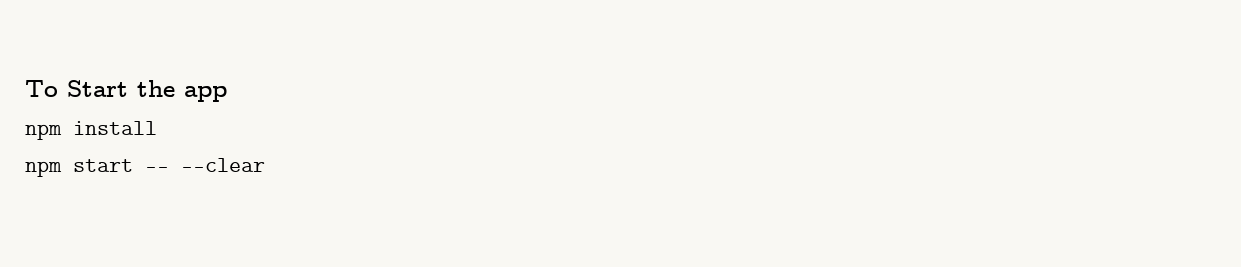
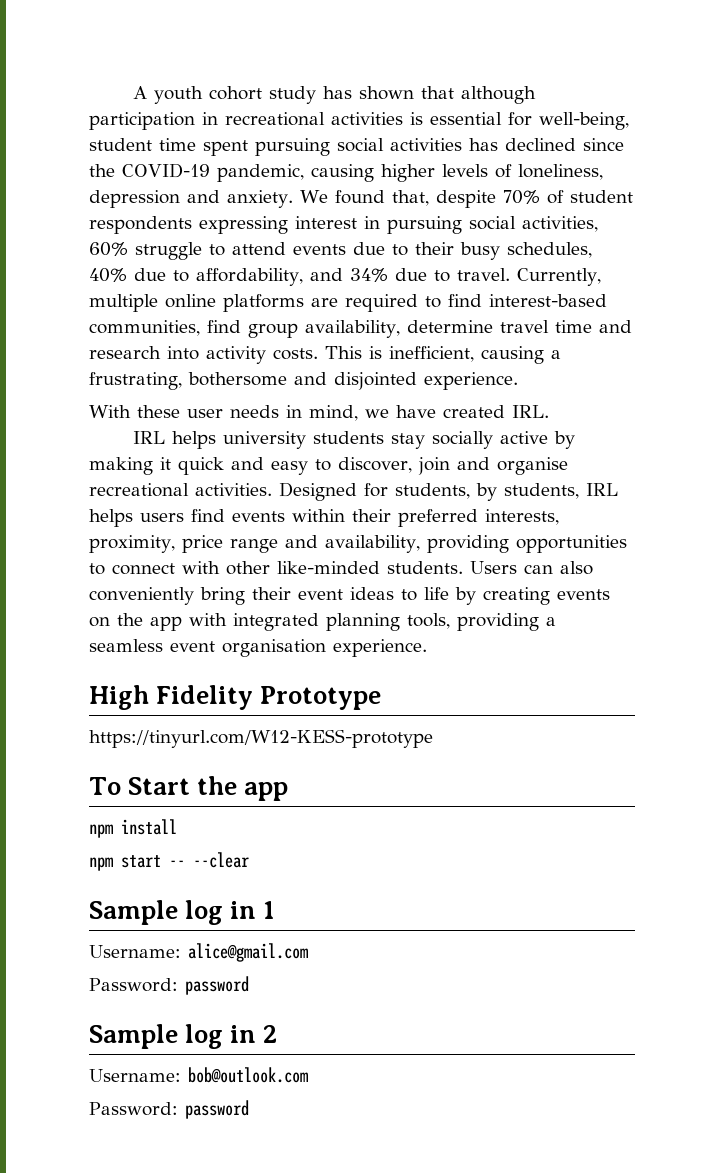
+ A youth cohort study has shown that although participation in recreational activities is essential for well-being, student time spent pursuing social activities has declined since the COVID-19 pandemic, causing higher levels of loneliness, depression and anxiety. We found that, despite 70% of student respondents expressing interest in pursuing social activities, 60% struggle to attend events due to their busy schedules, 40% due to affordability, and 34% due to travel. Currently, multiple online platforms are required to find interest-based communities, find group availability, determine travel time and research into activity costs. This is inefficient, causing a frustrating, bothersome and disjointed experience.
+ With these user needs in mind, we have created IRL.
+ IRL helps university students stay socially active by making it quick and easy to discover, join and organise recreational activities. Designed for students, by students, IRL helps users find events within their preferred interests, proximity, price range and availability, providing opportunities to connect with other like-minded students. Users can also conveniently bring their event ideas to life by creating events on the app with integrated planning tools, providing a seamless event organisation experience.
+ High Fidelity Prototype
+ https://tinyurl.com/W12-KESS-prototype
+ Sample log in 1
+ Username: alice@gmail.com
+ Password: password
+ Sample log in 2
+ Username: bob@outlook.com
+ Password: password

